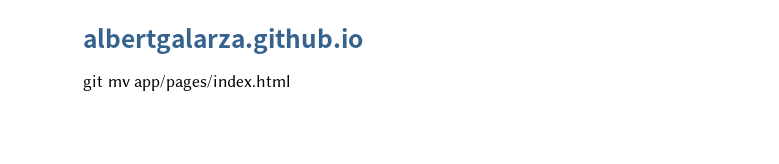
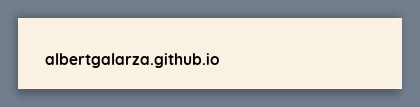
- git mv app/pages/index.html

